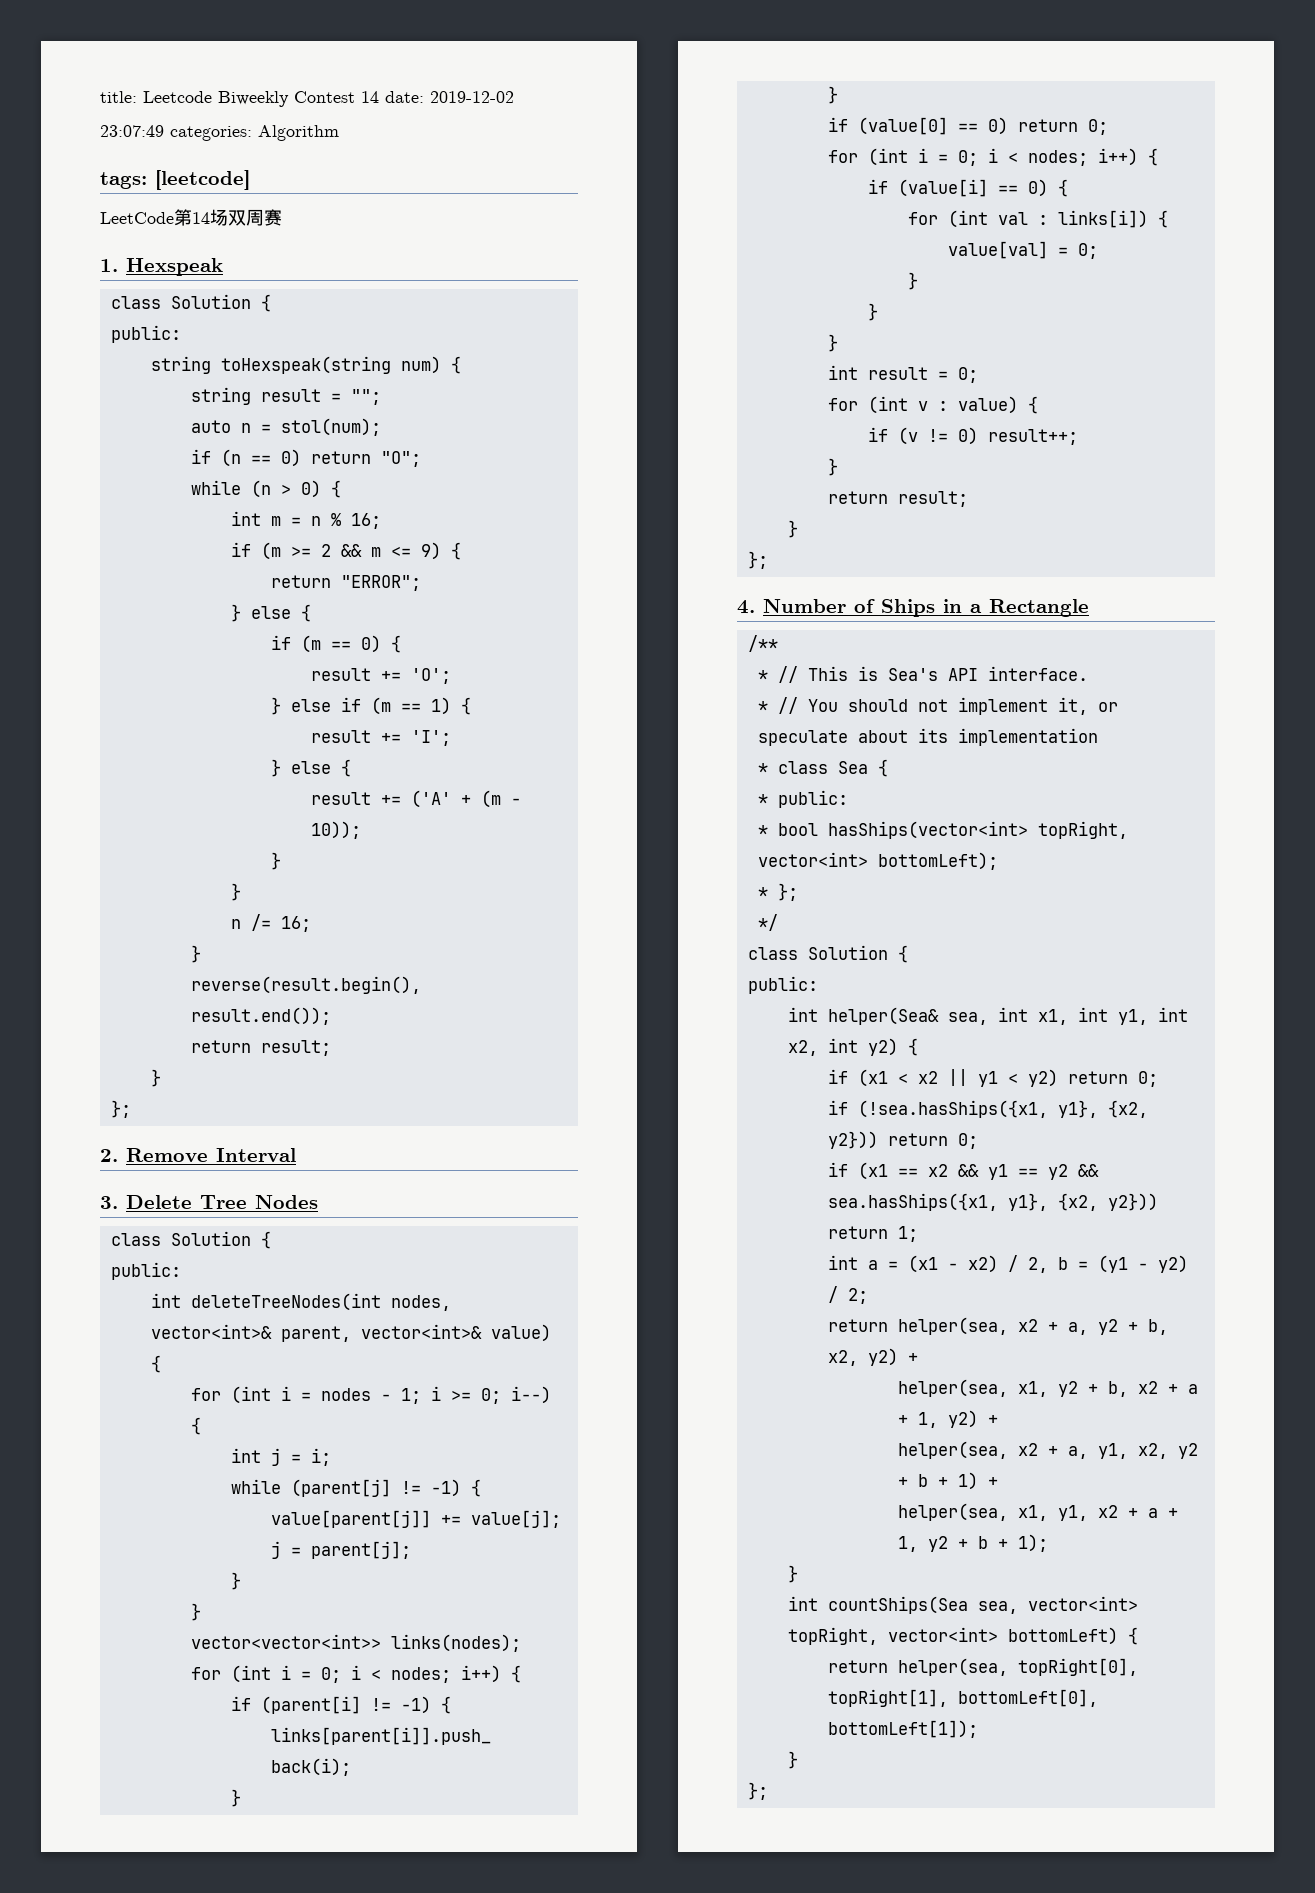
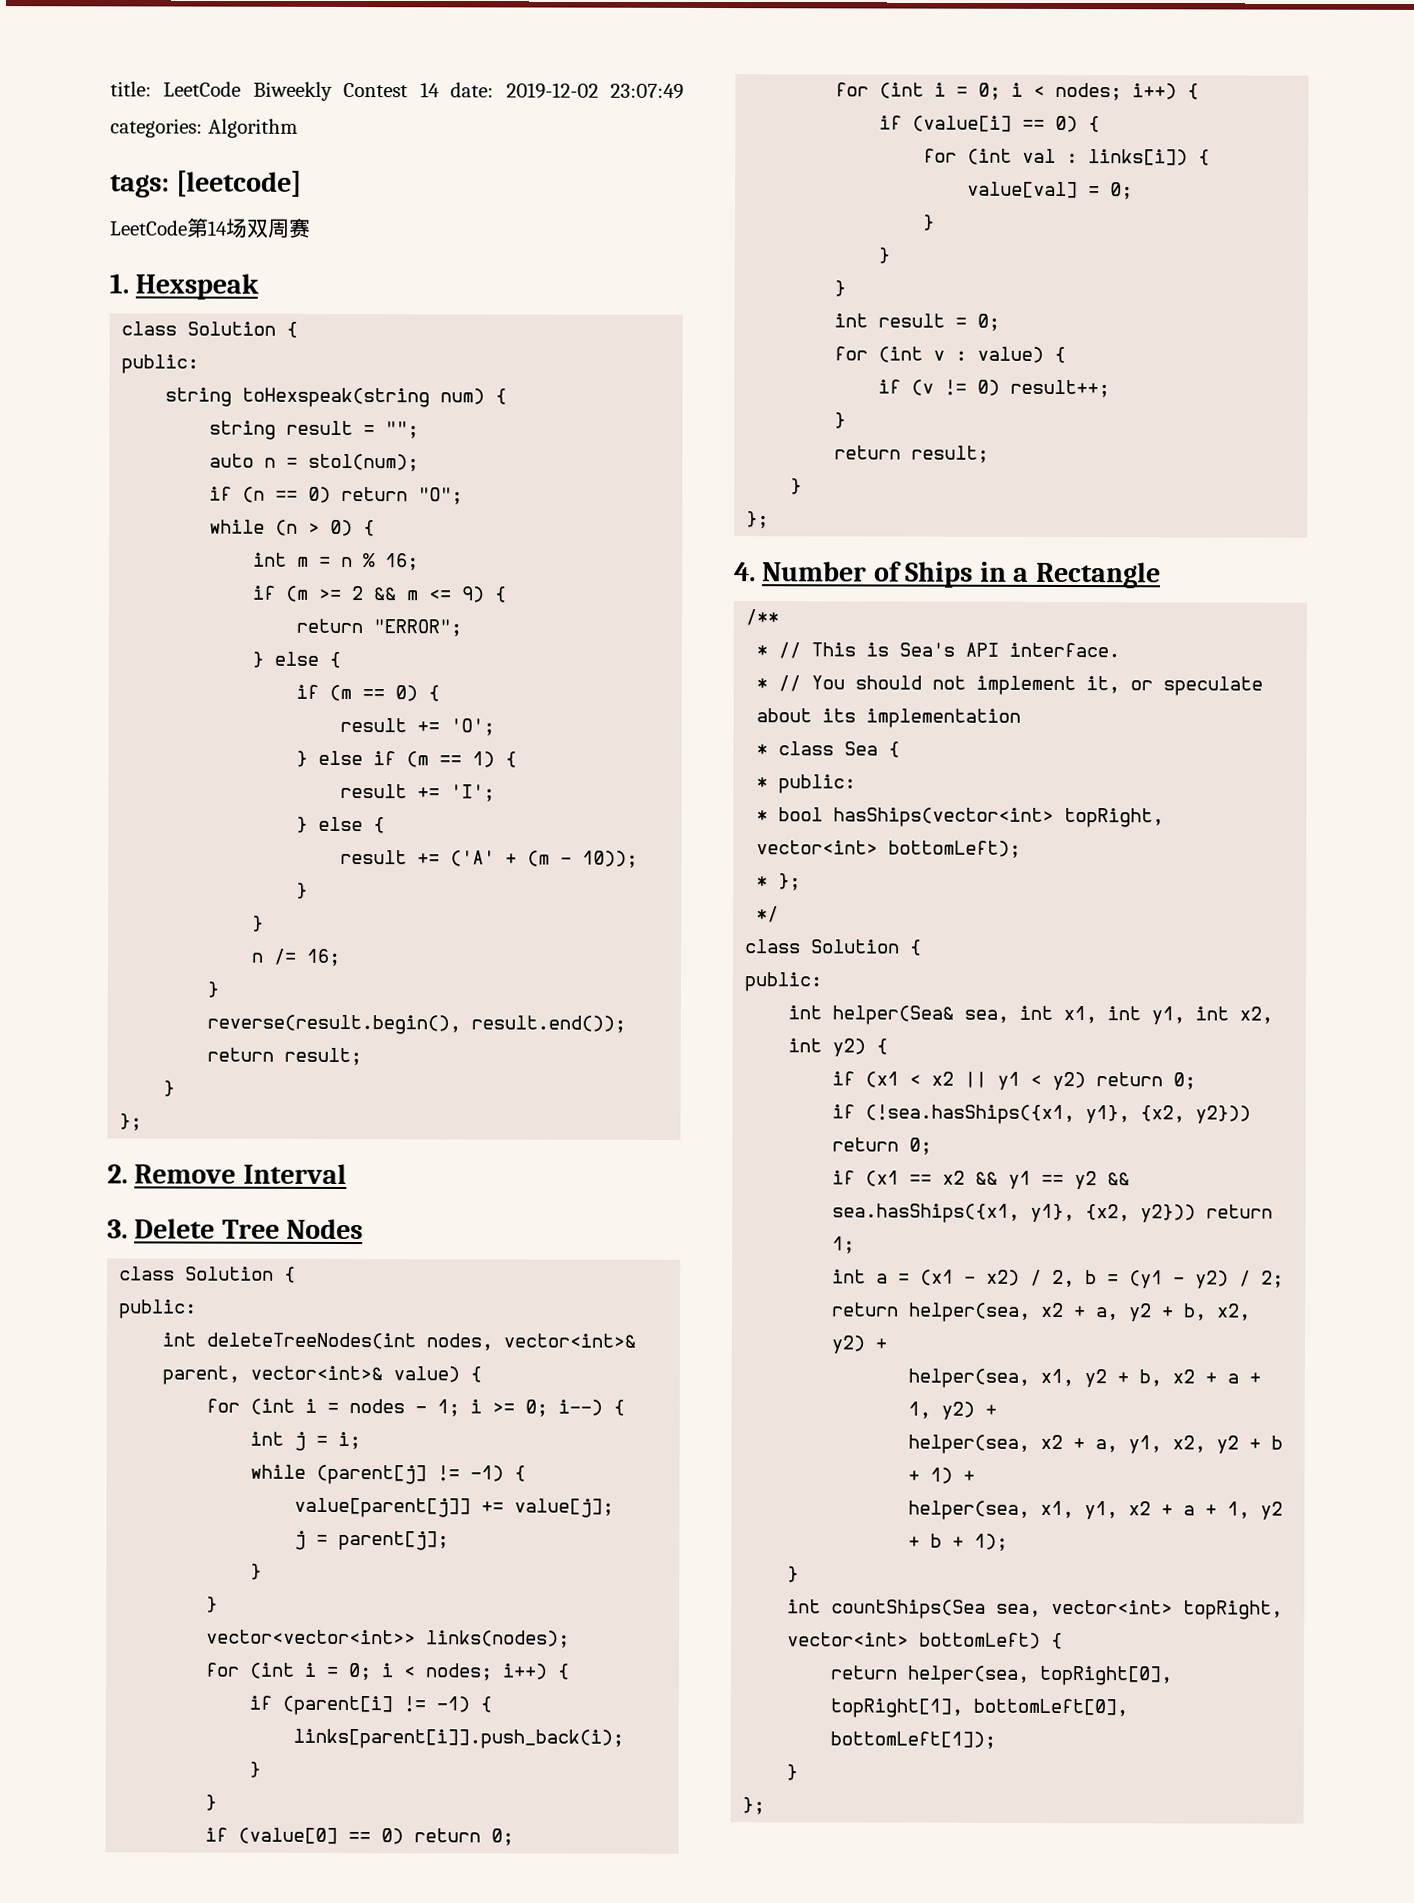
- title: Leetcode Biweekly Contest 14 date: 2019-12-02 23:07:49 categories: Algorithm
+ title: LeetCode Biweekly Contest 14 date: 2019-12-02 23:07:49 categories: Algorithm

